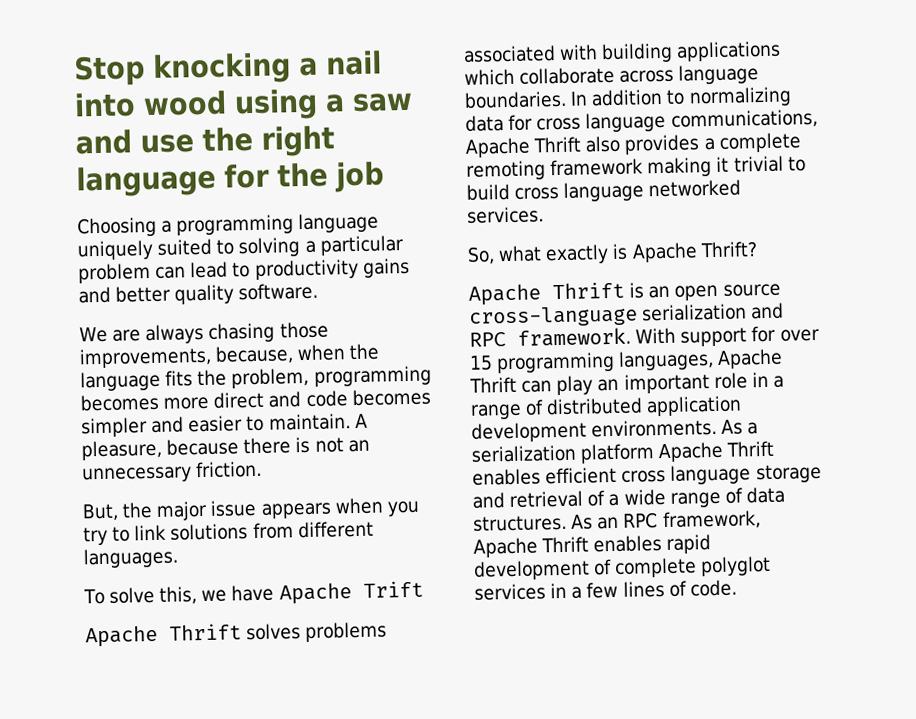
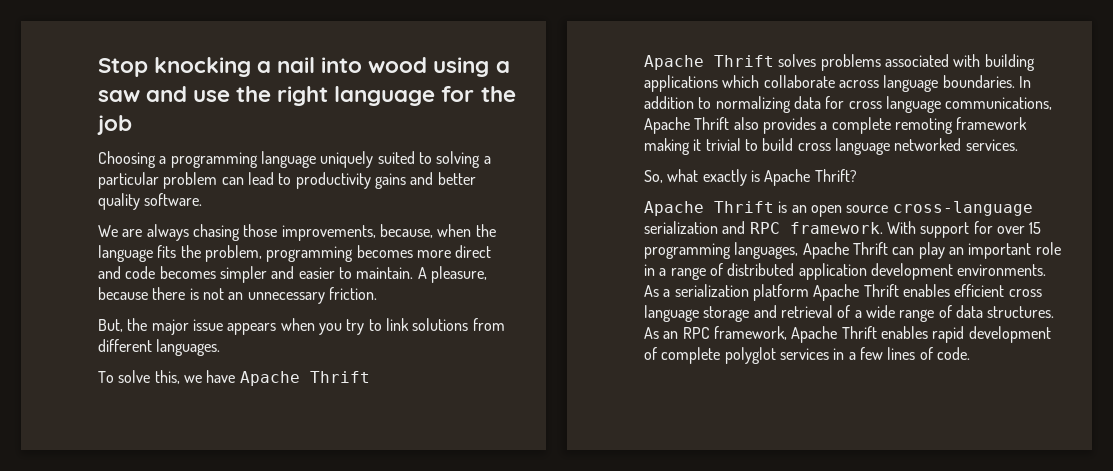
- To solve this, we have Apache Trift
+ To solve this, we have Apache Thrift

